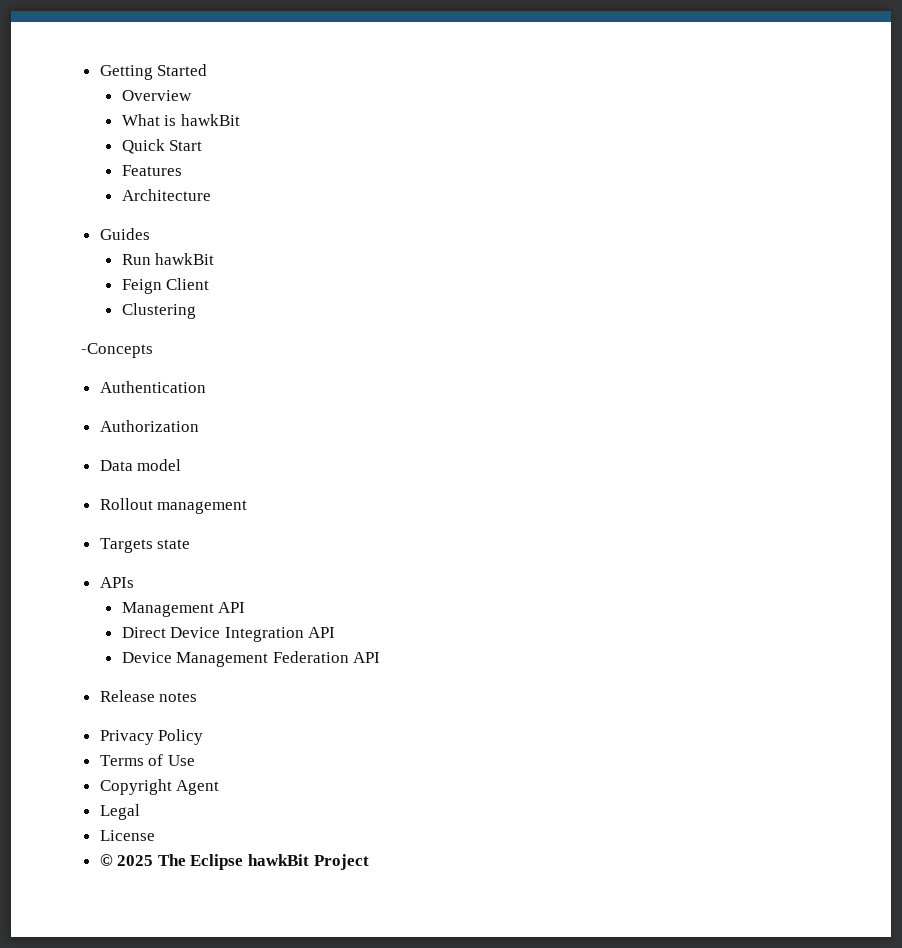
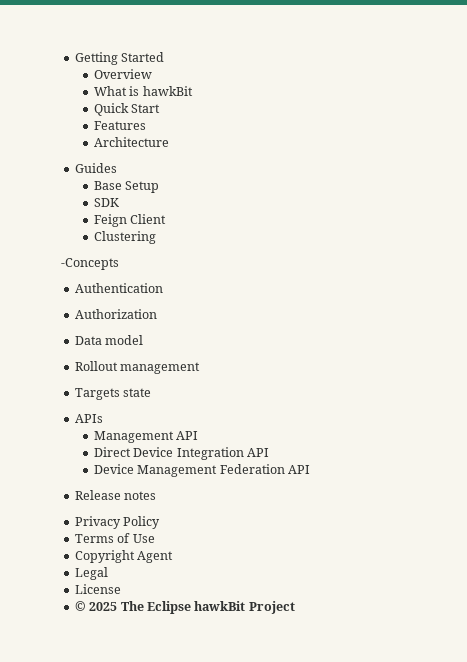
- Run hawkBit
+ Base Setup
+ SDK

